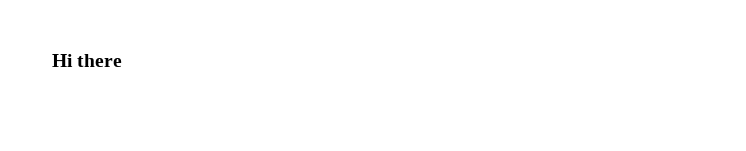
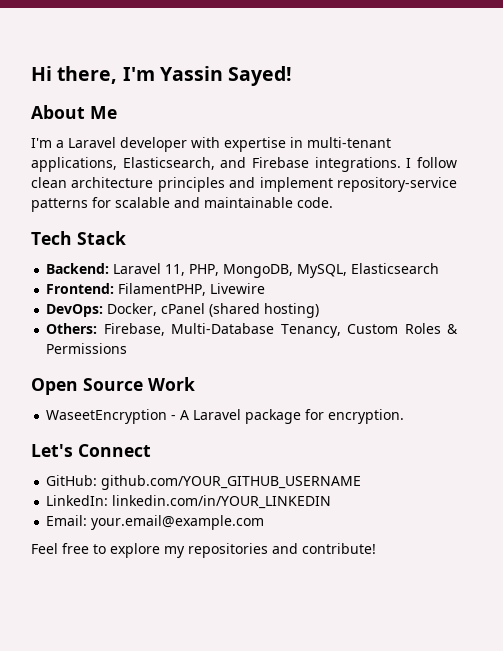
- Hi there
+ Hi there, I'm Yassin Sayed!
+ About Me
+ I'm a Laravel developer with expertise in multi-tenant applications, Elasticsearch, and Firebase integrations. I follow clean architecture principles and implement repository-service patterns for scalable and maintainable code.
+ Tech Stack
+ Backend: Laravel 11, PHP, MongoDB, MySQL, Elasticsearch
+ Frontend: FilamentPHP, Livewire
+ DevOps: Docker, cPanel (shared hosting)
+ Others: Firebase, Multi-Database Tenancy, Custom Roles & Permissions
+ Open Source Work
+ WaseetEncryption - A Laravel package for encryption.
+ Let's Connect
+ GitHub: github.com/YOUR_GITHUB_USERNAME
+ LinkedIn: linkedin.com/in/YOUR_LINKEDIN
+ Email: your.email@example.com
+ Feel free to explore my repositories and contribute!

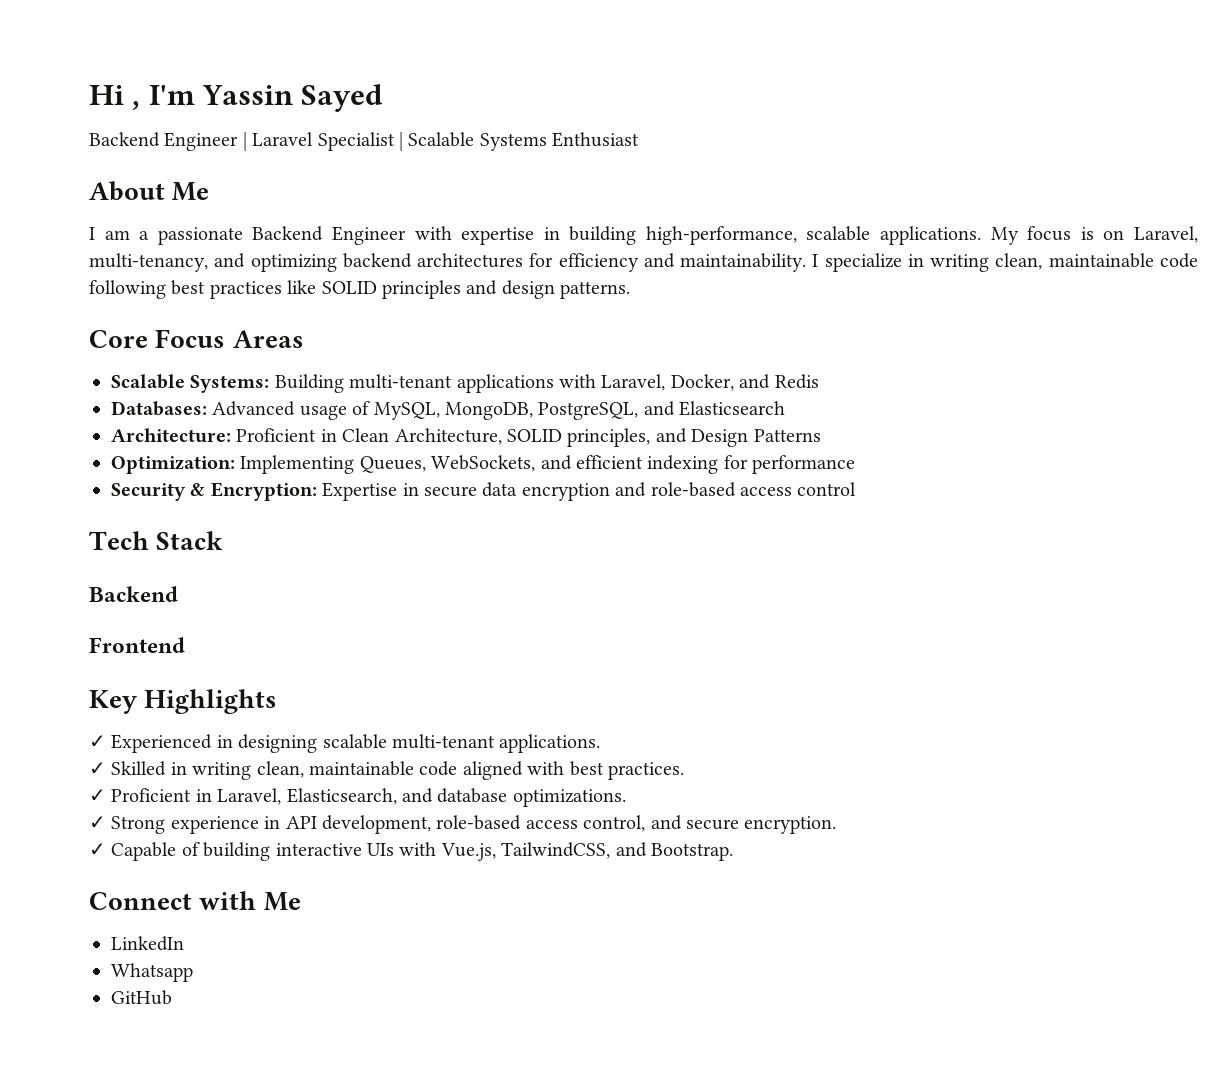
- Hi there, I'm Yassin Sayed!
+ Hi , I'm Yassin Sayed
+ Backend Engineer | Laravel Specialist | Scalable Systems Enthusiast
  About Me
- I'm a Laravel developer with expertise in multi-tenant applications, Elasticsearch, and Firebase integrations. I follow clean architecture principles and implement repository-service patterns for scalable and maintainable code.
+ I am a passionate Backend Engineer with expertise in building high-performance, scalable applications. My focus is on Laravel, multi-tenancy, and optimizing backend architectures for efficiency and maintainability. I specialize in writing clean, maintainable code following best practices like SOLID principles and design patterns.
+ Core Focus Areas
+ Scalable Systems: Building multi-tenant applications with Laravel, Docker, and Redis
+ Databases: Advanced usage of MySQL, MongoDB, PostgreSQL, and Elasticsearch
+ Architecture: Proficient in Clean Architecture, SOLID principles, and Design Patterns
+ Optimization: Implementing Queues, WebSockets, and efficient indexing for performance
+ Security & Encryption: Expertise in secure data encryption and role-based access control
  Tech Stack
- Backend: Laravel 11, PHP, MongoDB, MySQL, Elasticsearch
- Frontend: FilamentPHP, Livewire
- DevOps: Docker, cPanel (shared hosting)
- Others: Firebase, Multi-Database Tenancy, Custom Roles & Permissions
- Open Source Work
- WaseetEncryption - A Laravel package for encryption.
- Let's Connect
- GitHub: github.com/YOUR_GITHUB_USERNAME
- LinkedIn: linkedin.com/in/YOUR_LINKEDIN
- Email: your.email@example.com
- Feel free to explore my repositories and contribute!
+ Backend
+ Frontend
+ Key Highlights
+ ✓ Experienced in designing scalable multi-tenant applications.
+ ✓ Skilled in writing clean, maintainable code aligned with best practices.
+ ✓ Proficient in Laravel, Elasticsearch, and database optimizations.
+ ✓ Strong experience in API development, role-based access control, and secure encryption.
+ ✓ Capable of building interactive UIs with Vue.js, TailwindCSS, and Bootstrap.
+ Connect with Me
+ LinkedIn
+ Whatsapp
+ GitHub

